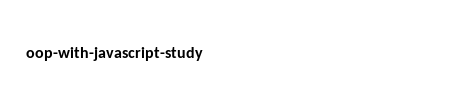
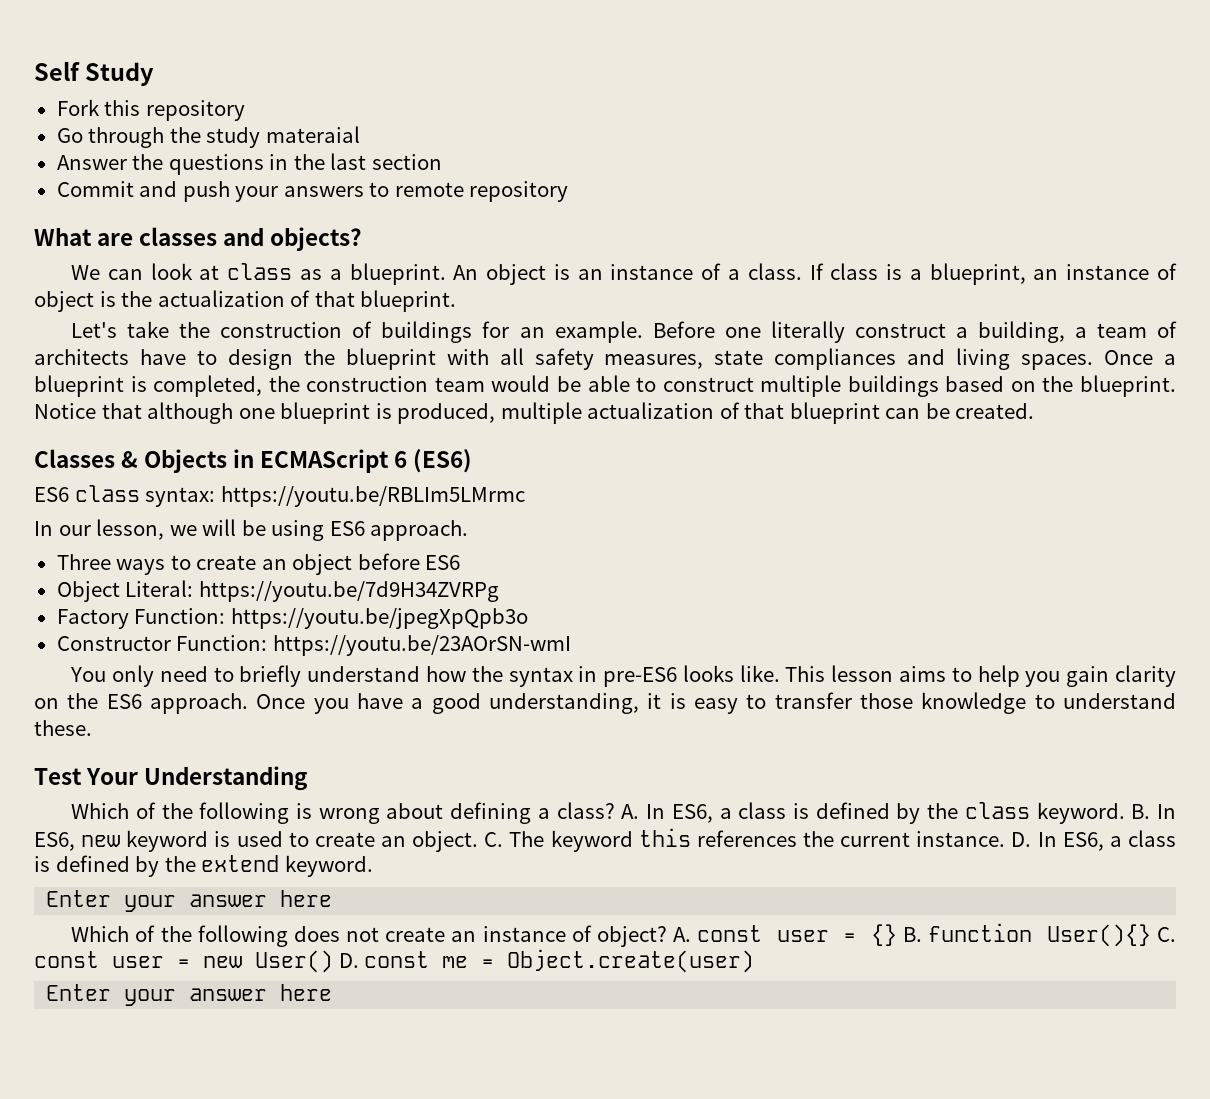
- oop-with-javascript-study
+ Self Study
+ Fork this repository
+ Go through the study materaial
+ Answer the questions in the last section
+ Commit and push your answers to remote repository
+ What are classes and objects?
+ We can look at class as a blueprint. An object is an instance of a class. If class is a blueprint, an instance of object is the actualization of that blueprint.
+ Let's take the construction of buildings for an example. Before one literally construct a building, a team of architects have to design the blueprint with all safety measures, state compliances and living spaces. Once a blueprint is completed, the construction team would be able to construct multiple buildings based on the blueprint. Notice that although one blueprint is produced, multiple actualization of that blueprint can be created.
+ Classes & Objects in ECMAScript 6 (ES6)
+ ES6 class syntax: https://youtu.be/RBLIm5LMrmc
+ In our lesson, we will be using ES6 approach.
+ Three ways to create an object before ES6
+ Object Literal: https://youtu.be/7d9H34ZVRPg
+ Factory Function: https://youtu.be/jpegXpQpb3o
+ Constructor Function: https://youtu.be/23AOrSN-wmI
+ You only need to briefly understand how the syntax in pre-ES6 looks like. This lesson aims to help you gain clarity on the ES6 approach. Once you have a good understanding, it is easy to transfer those knowledge to understand these.
+ Test Your Understanding
+ Which of the following is wrong about defining a class? A. In ES6, a class is defined by the class keyword. B. In ES6, new keyword is used to create an object. C. The keyword this references the current instance. D. In ES6, a class is defined by the extend keyword.
+ Enter your answer here
+ Which of the following does not create an instance of object? A. const user = {} B. function User(){} C. const user = new User() D. const me = Object.create(user)
+ Enter your answer here

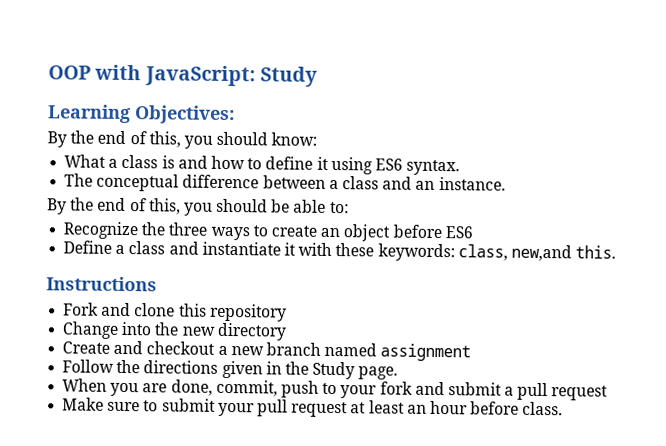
- Self Study
- Fork this repository
- Go through the study materaial
- Answer the questions in the last section
- Commit and push your answers to remote repository
- What are classes and objects?
- We can look at class as a blueprint. An object is an instance of a class. If class is a blueprint, an instance of object is the actualization of that blueprint.
- Let's take the construction of buildings for an example. Before one literally construct a building, a team of architects have to design the blueprint with all safety measures, state compliances and living spaces. Once a blueprint is completed, the construction team would be able to construct multiple buildings based on the blueprint. Notice that although one blueprint is produced, multiple actualization of that blueprint can be created.
- Classes & Objects in ECMAScript 6 (ES6)
- ES6 class syntax: https://youtu.be/RBLIm5LMrmc
- In our lesson, we will be using ES6 approach.
- Three ways to create an object before ES6
+ OOP with JavaScript: Study
+ Learning Objectives:
+ By the end of this, you should know:
+ What a class is and how to define it using ES6 syntax.
+ The conceptual difference between a class and an instance.
+ By the end of this, you should be able to:
+ Recognize the three ways to create an object before ES6
- Object Literal: https://youtu.be/7d9H34ZVRPg
- Factory Function: https://youtu.be/jpegXpQpb3o
- Constructor Function: https://youtu.be/23AOrSN-wmI
- You only need to briefly understand how the syntax in pre-ES6 looks like. This lesson aims to help you gain clarity on the ES6 approach. Once you have a good understanding, it is easy to transfer those knowledge to understand these.
- Test Your Understanding
- Which of the following is wrong about defining a class? A. In ES6, a class is defined by the class keyword. B. In ES6, new keyword is used to create an object. C. The keyword this references the current instance. D. In ES6, a class is defined by the extend keyword.
- Enter your answer here
- Which of the following does not create an instance of object? A. const user = {} B. function User(){} C. const user = new User() D. const me = Object.create(user)
- Enter your answer here
+ Define a class and instantiate it with these keywords: class, new,and this.
+ Instructions
+ Fork and clone this repository
+ Change into the new directory
+ Create and checkout a new branch named assignment
+ Follow the directions given in the Study page.
+ When you are done, commit, push to your fork and submit a pull request
+ Make sure to submit your pull request at least an hour before class.

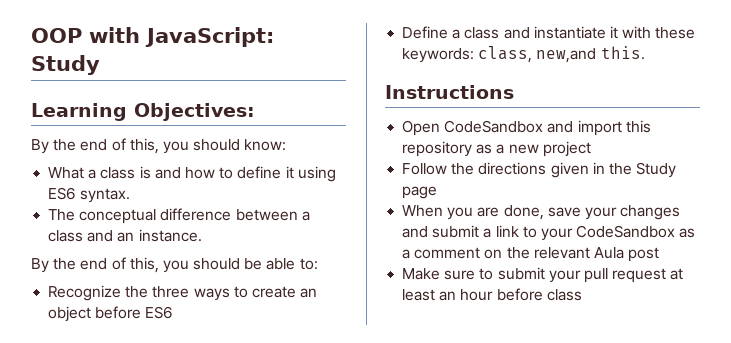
- Fork and clone this repository
- Change into the new directory
- Create and checkout a new branch named assignment
+ Open CodeSandbox and import this repository as a new project
- Follow the directions given in the Study page.
+ Follow the directions given in the Study page
- When you are done, commit, push to your fork and submit a pull request
+ When you are done, save your changes and submit a link to your CodeSandbox as a comment on the relevant Aula post
- Make sure to submit your pull request at least an hour before class.
+ Make sure to submit your pull request at least an hour before class

